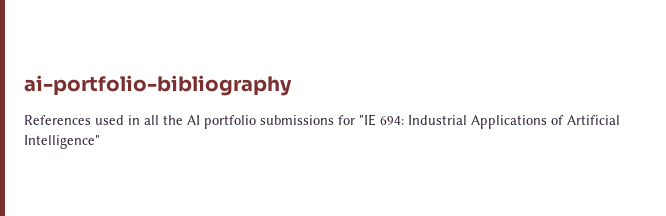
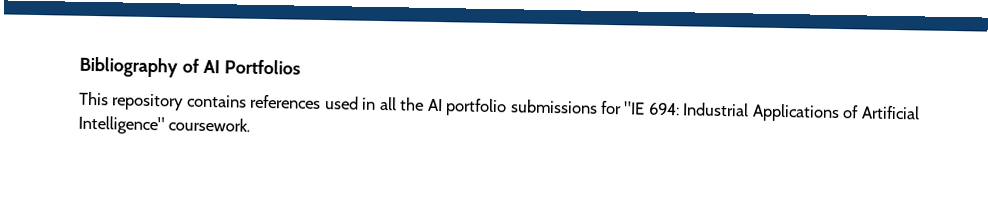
- ai-portfolio-bibliography
- References used in all the AI portfolio submissions for "IE 694: Industrial Applications of Artificial Intelligence"
+ Bibliography of AI Portfolios
+ This repository contains references used in all the AI portfolio submissions for "IE 694: Industrial Applications of Artificial Intelligence" coursework.

